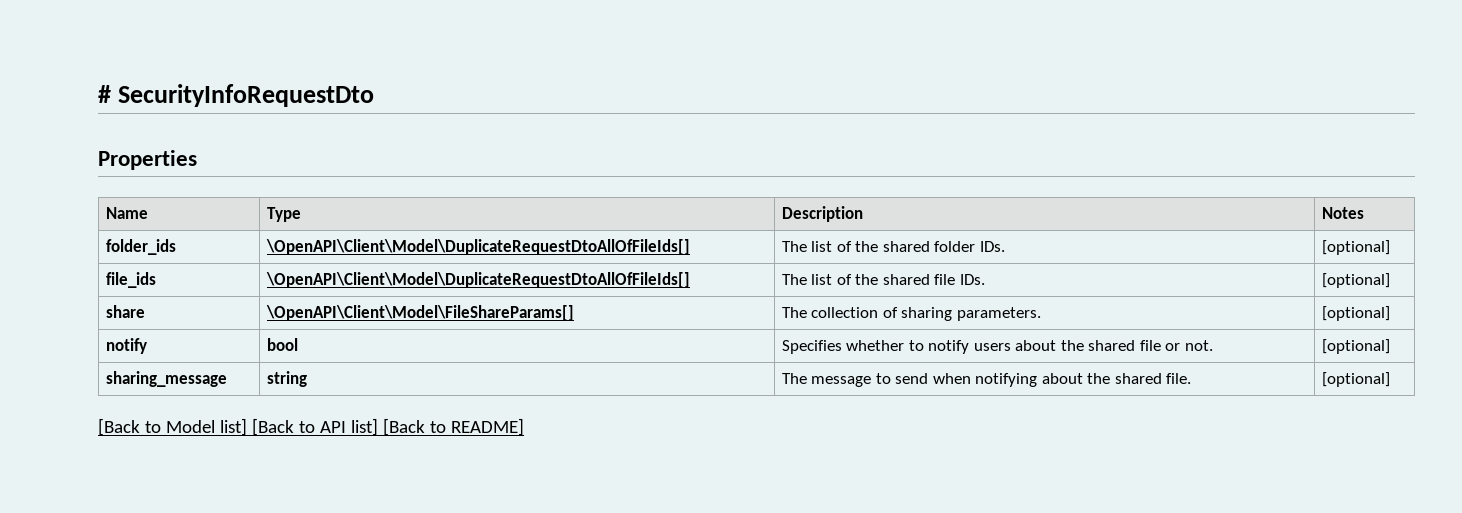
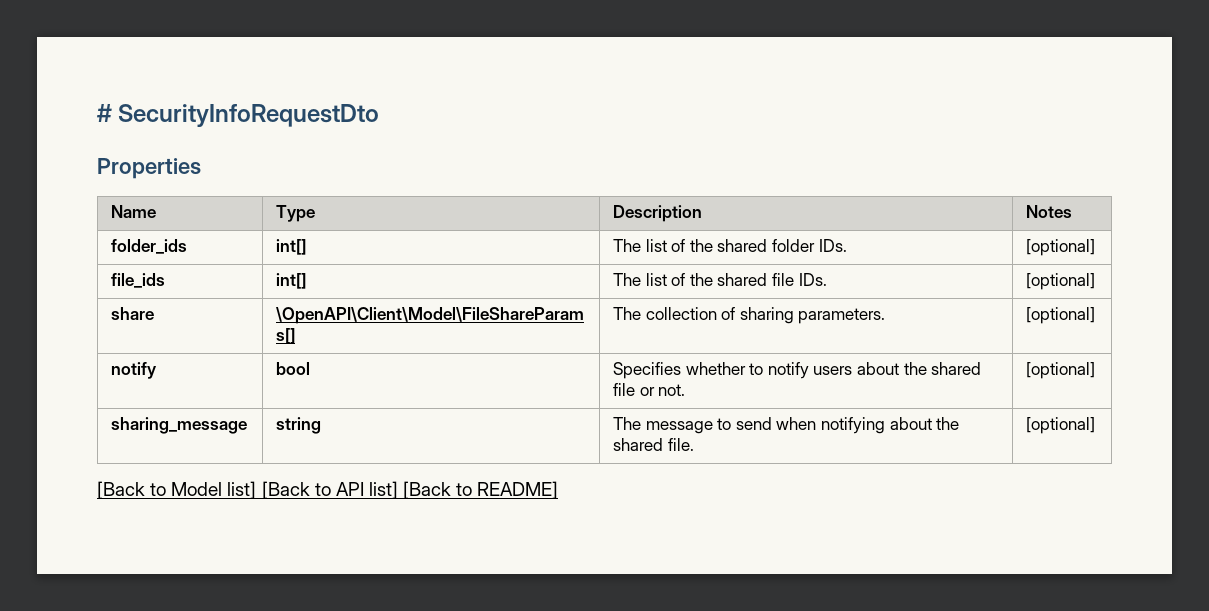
- folder_ids | \OpenAPI\Client\Model\DuplicateRequestDtoAllOfFileIds[] | The list of the shared folder IDs. | [optional]
+ folder_ids | int[] | The list of the shared folder IDs. | [optional]
- file_ids | \OpenAPI\Client\Model\DuplicateRequestDtoAllOfFileIds[] | The list of the shared file IDs. | [optional]
+ file_ids | int[] | The list of the shared file IDs. | [optional]

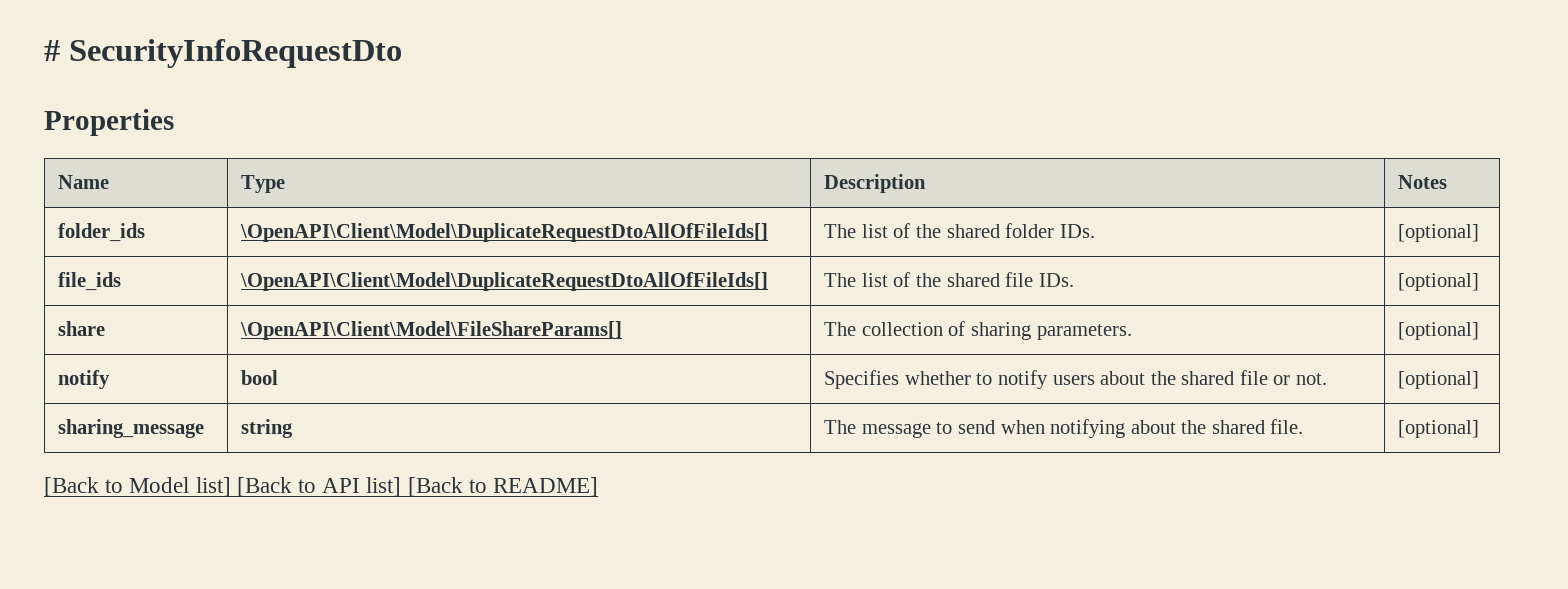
- folder_ids | int[] | The list of the shared folder IDs. | [optional]
+ folder_ids | \OpenAPI\Client\Model\DuplicateRequestDtoAllOfFileIds[] | The list of the shared folder IDs. | [optional]
- file_ids | int[] | The list of the shared file IDs. | [optional]
+ file_ids | \OpenAPI\Client\Model\DuplicateRequestDtoAllOfFileIds[] | The list of the shared file IDs. | [optional]

